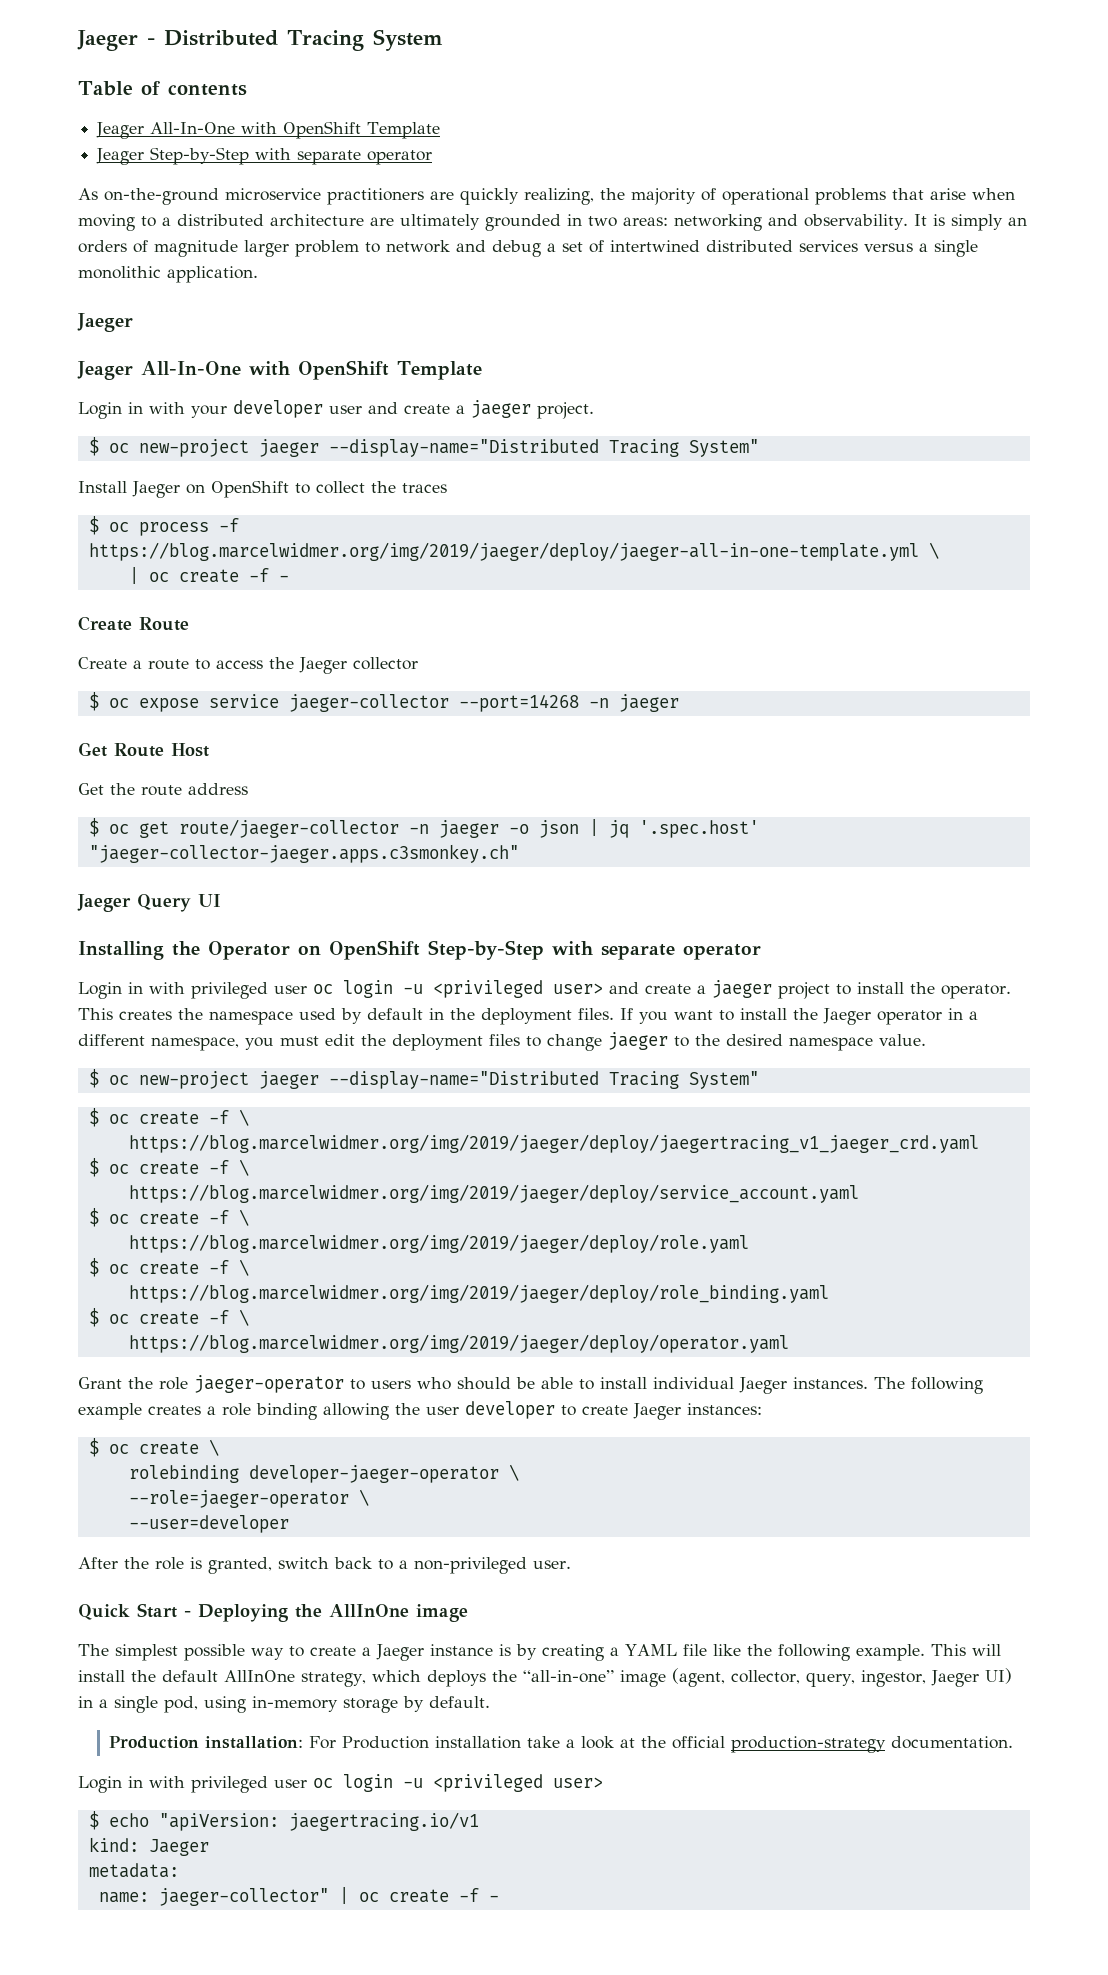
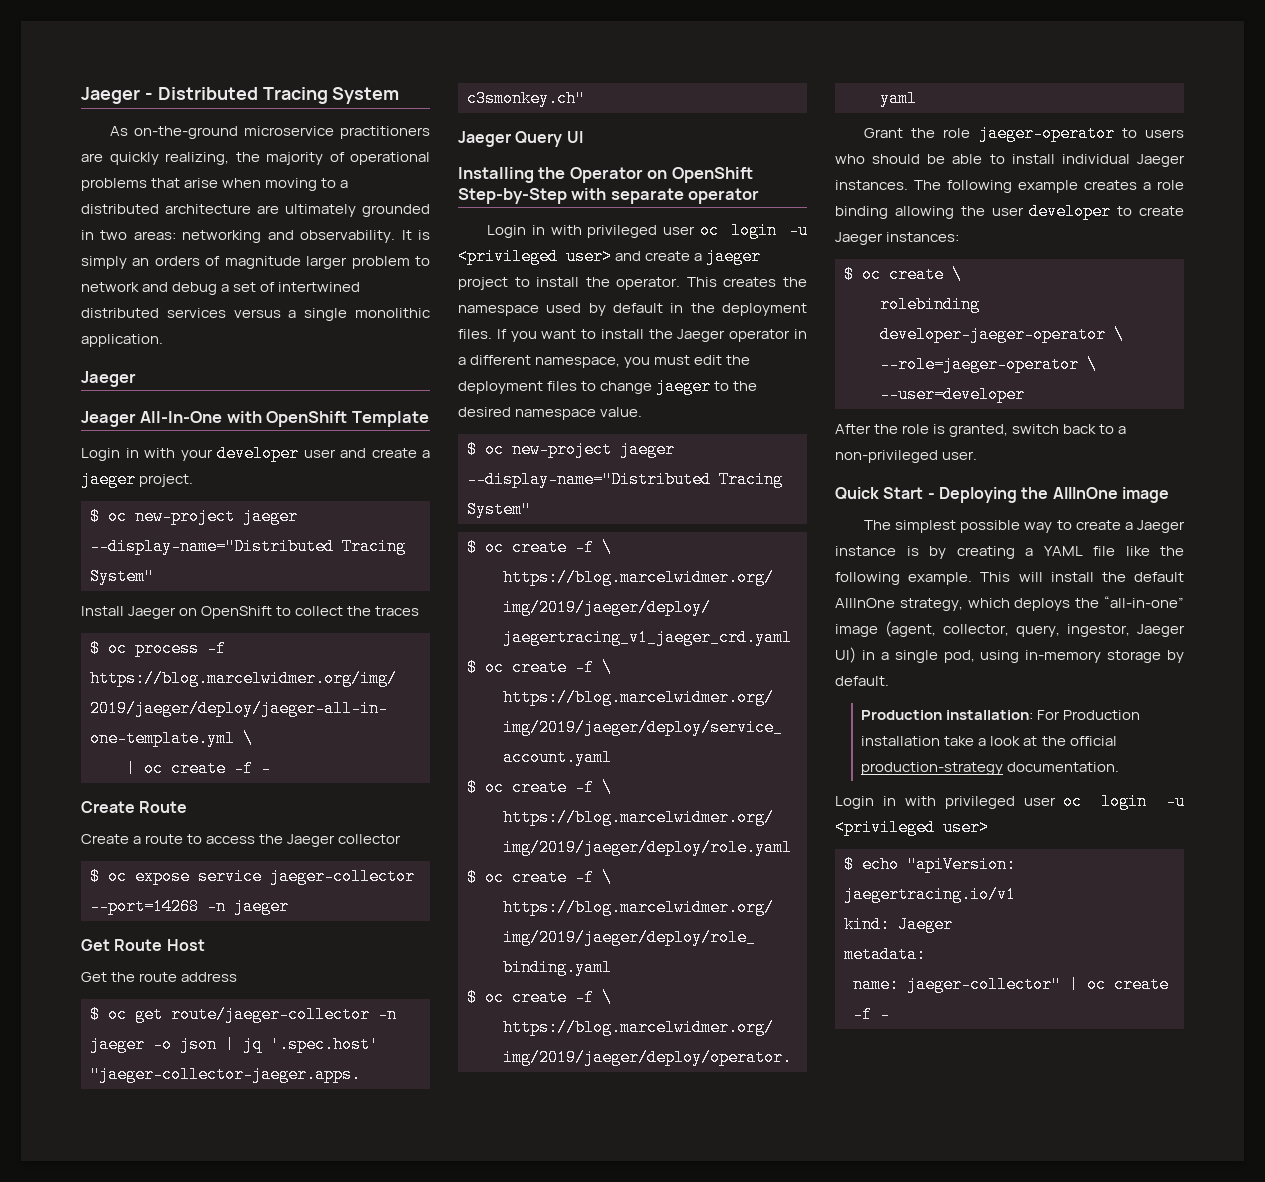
- Table of contents
- Jeager All-In-One with OpenShift Template
- Jeager Step-by-Step with separate operator

